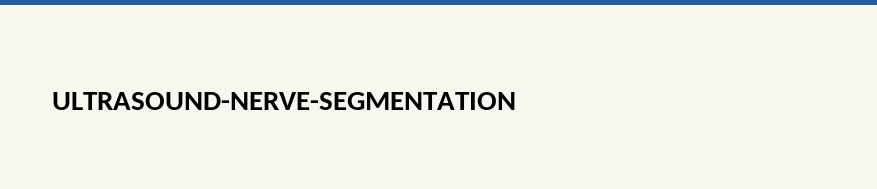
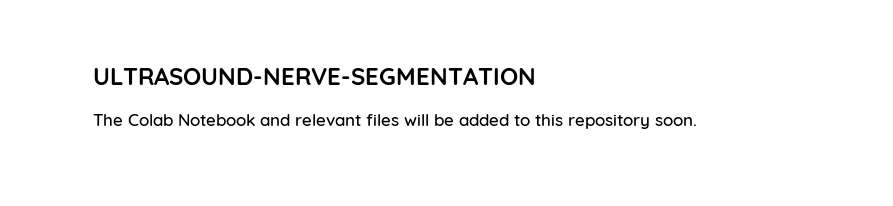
+ The Colab Notebook and relevant files will be added to this repository soon.

